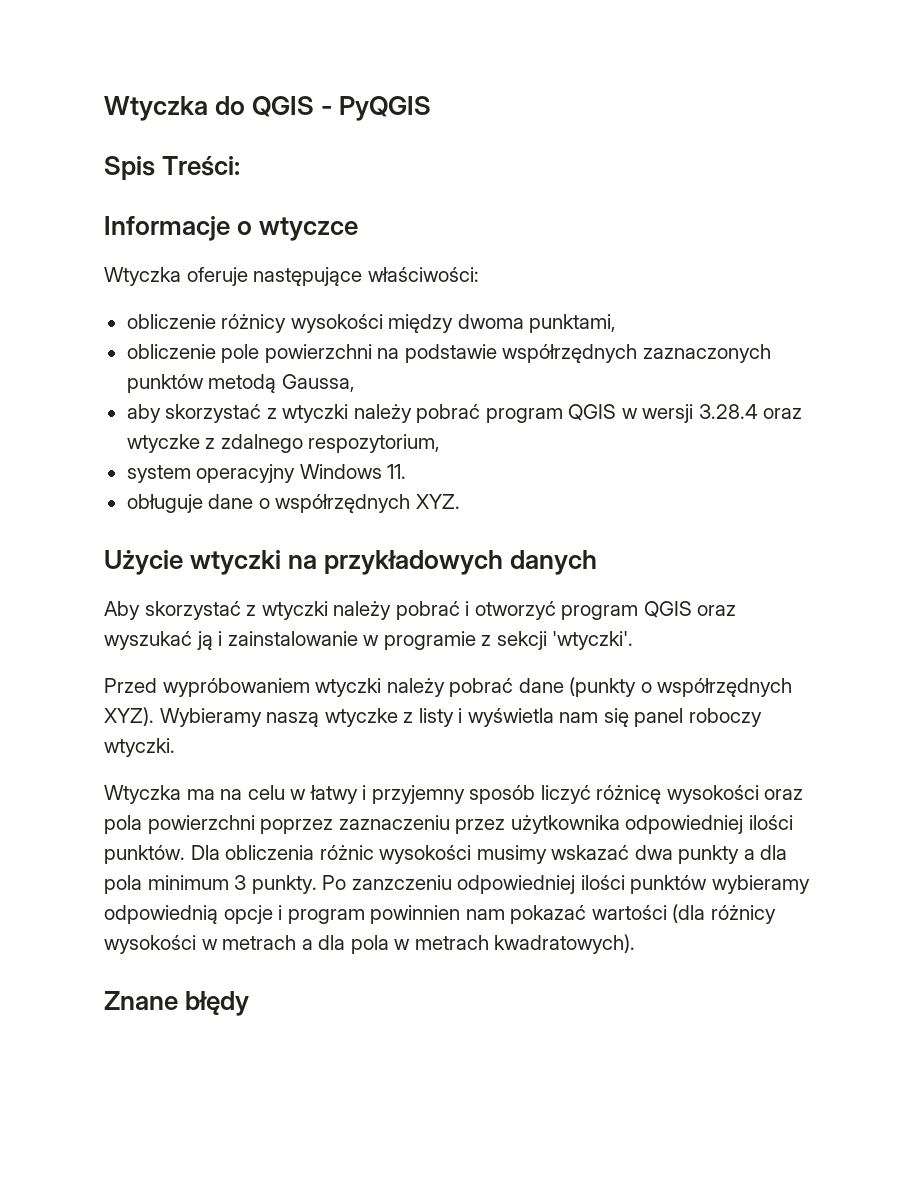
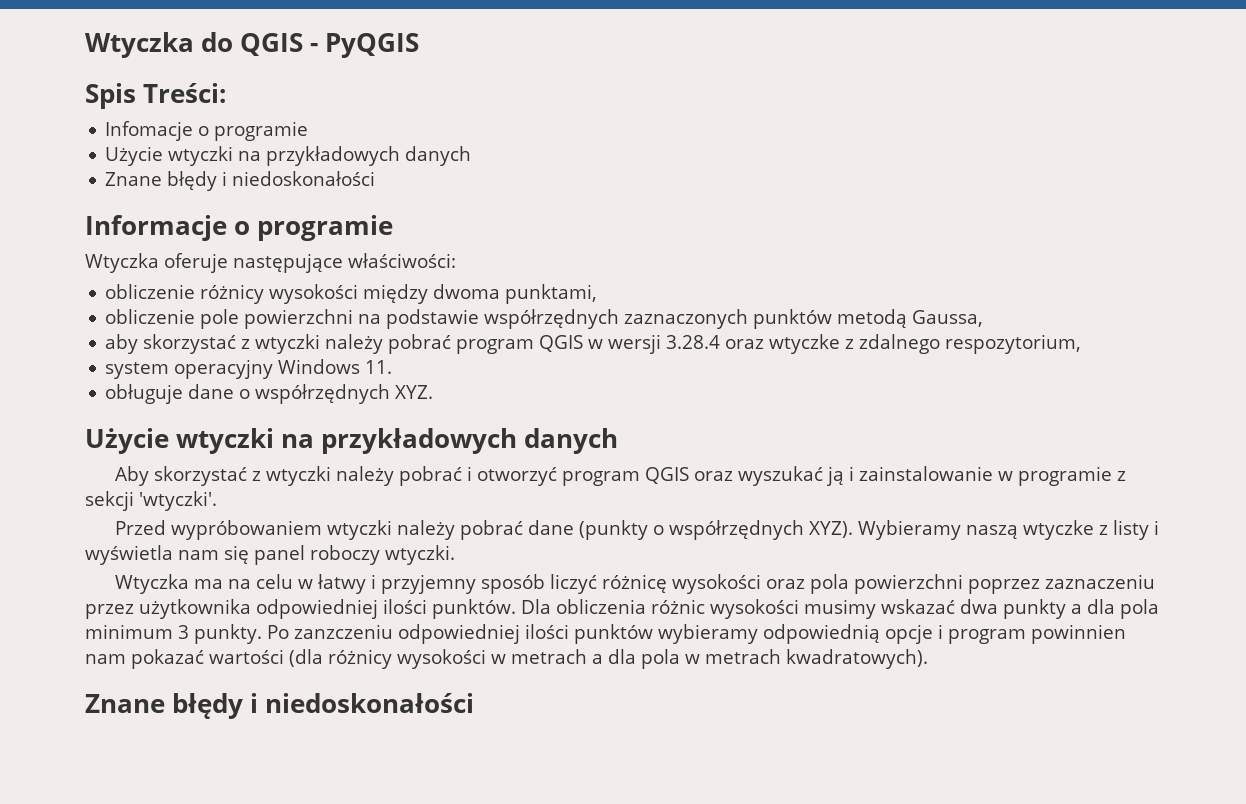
+ Infomacje o programie
+ Użycie wtyczki na przykładowych danych
+ Znane błędy i niedoskonałości
- Informacje o wtyczce
+ Informacje o programie
  Po zanzczeniu odpowiedniej ilości punktów wybieramy odpowiednią opcje i program powinnien nam pokazać wartości (dla różnicy wysokości w metrach a dla pola w metrach kwadratowych).
- Znane błędy
+ Znane błędy i niedoskonałości

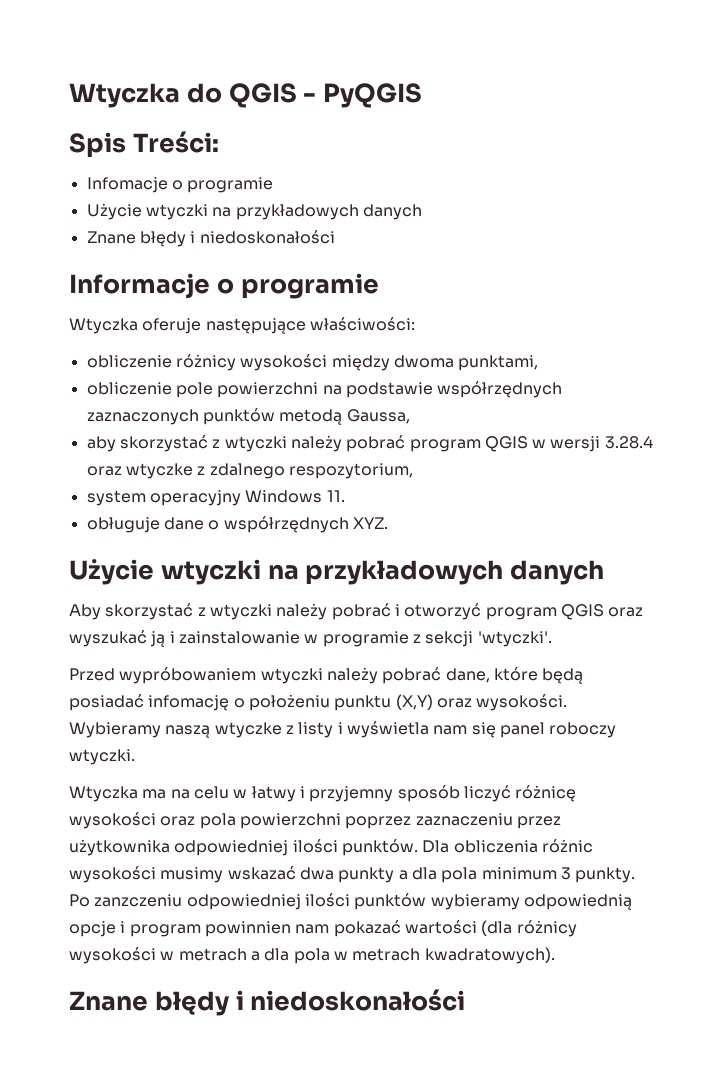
- Przed wypróbowaniem wtyczki należy pobrać dane (punkty o współrzędnych XYZ).
+ Przed wypróbowaniem wtyczki należy pobrać dane, które będą posiadać infomację o położeniu punktu (X,Y) oraz wysokości.

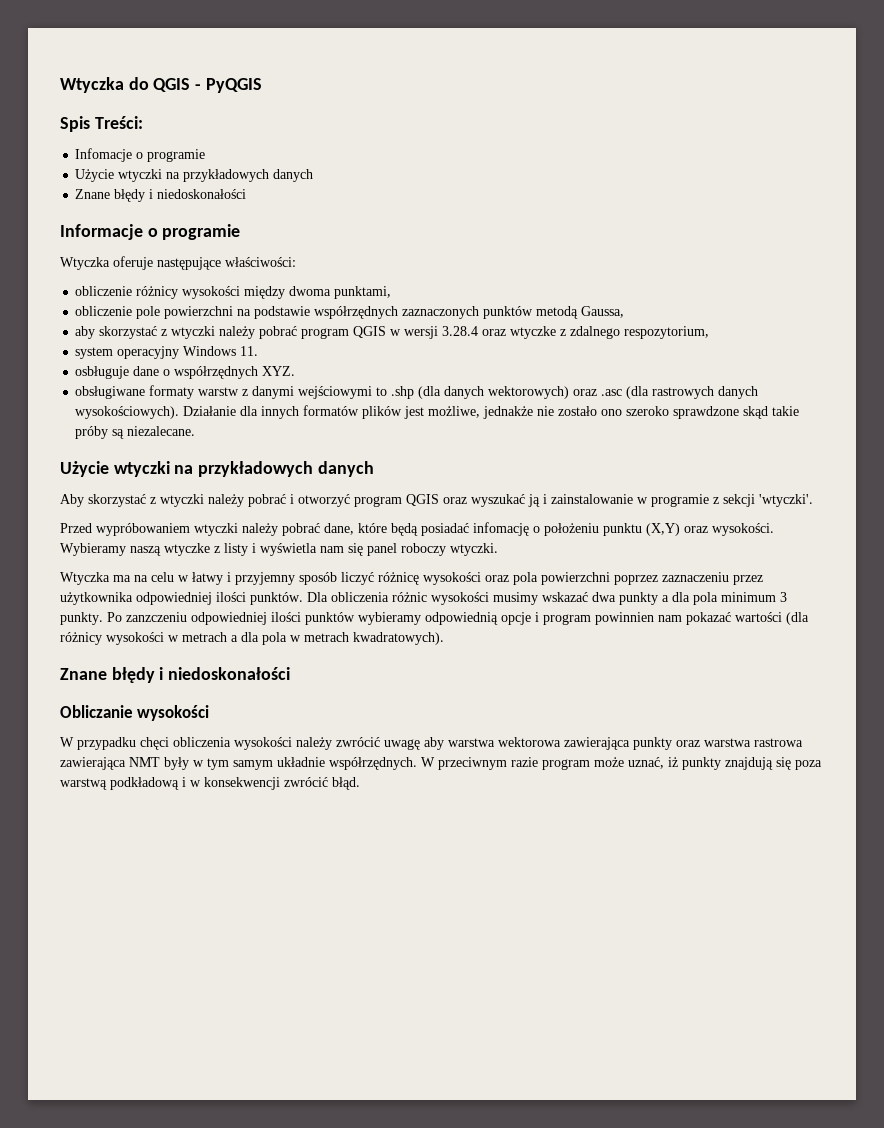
- obługuje dane o współrzędnych XYZ.
+ osbługuje dane o współrzędnych XYZ.
+ obsługiwane formaty warstw z danymi wejściowymi to .shp (dla danych wektorowych) oraz .asc (dla rastrowych danych wysokościowych). Działanie dla innych formatów plików jest możliwe, jednakże nie zostało ono szeroko sprawdzone skąd takie próby są niezalecane.
+ Obliczanie wysokości
+ W przypadku chęci obliczenia wysokości należy zwrócić uwagę aby warstwa wektorowa zawierająca punkty oraz warstwa rastrowa zawierająca NMT były w tym samym układnie współrzędnych. W przeciwnym razie program może uznać, iż punkty znajdują się poza warstwą podkładową i w konsekwencji zwrócić błąd.

